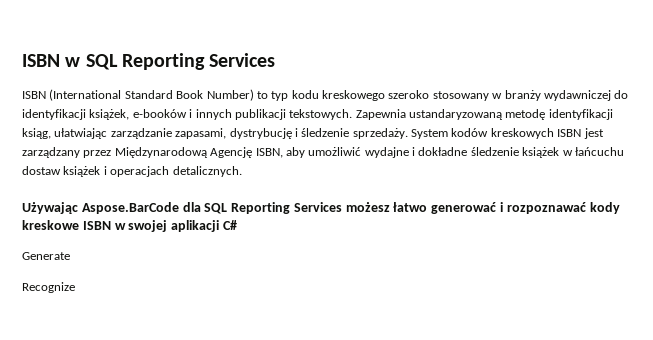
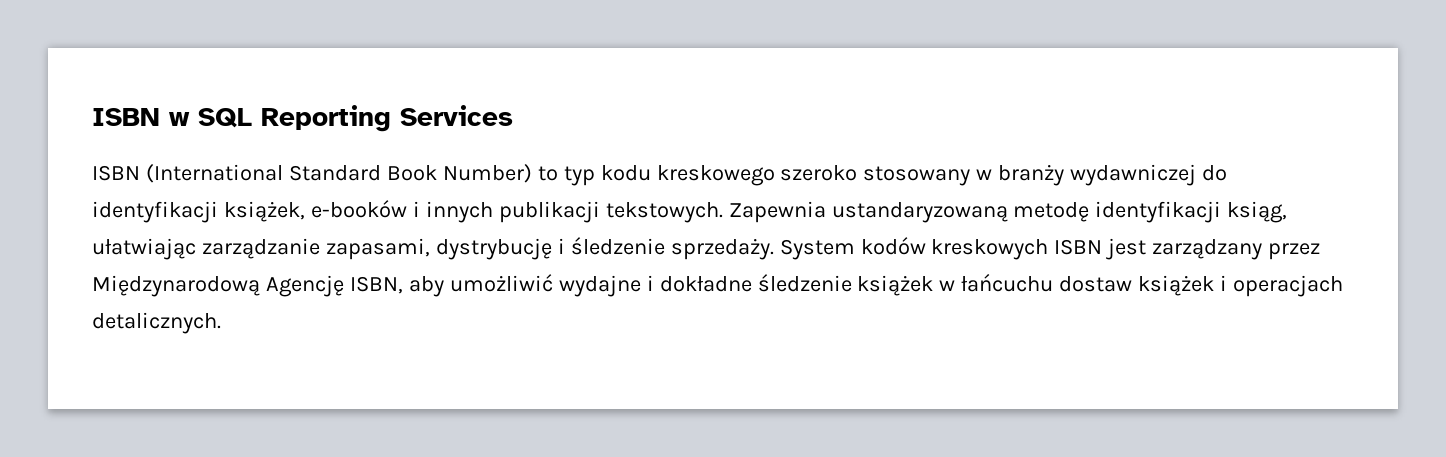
- Używając Aspose.BarCode dla SQL Reporting Services możesz łatwo generować i rozpoznawać kody kreskowe ISBN w swojej aplikacji C#
- Generate
- Recognize

